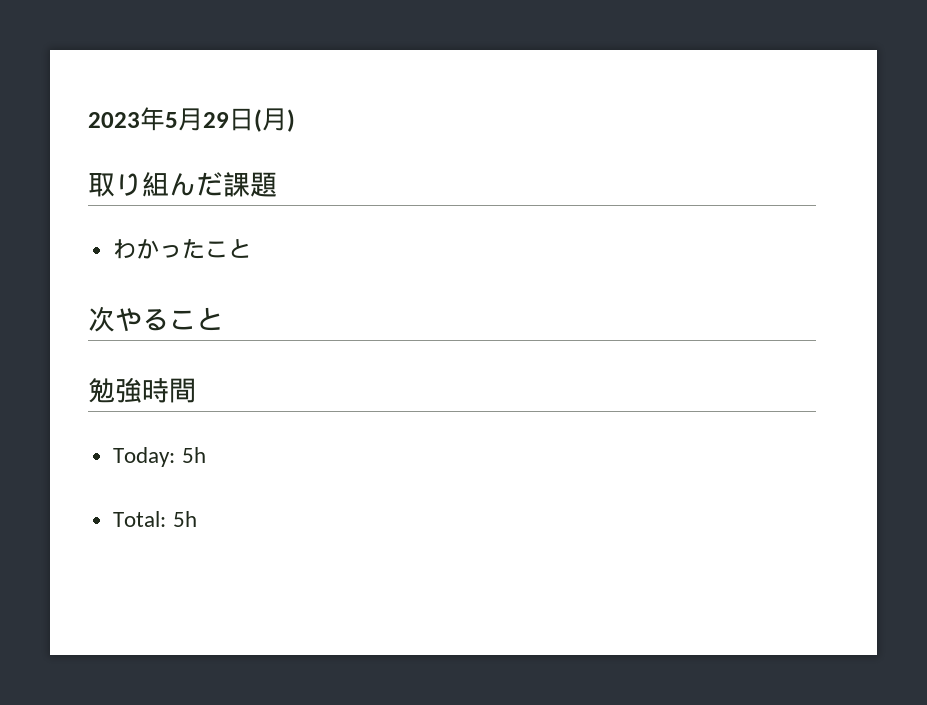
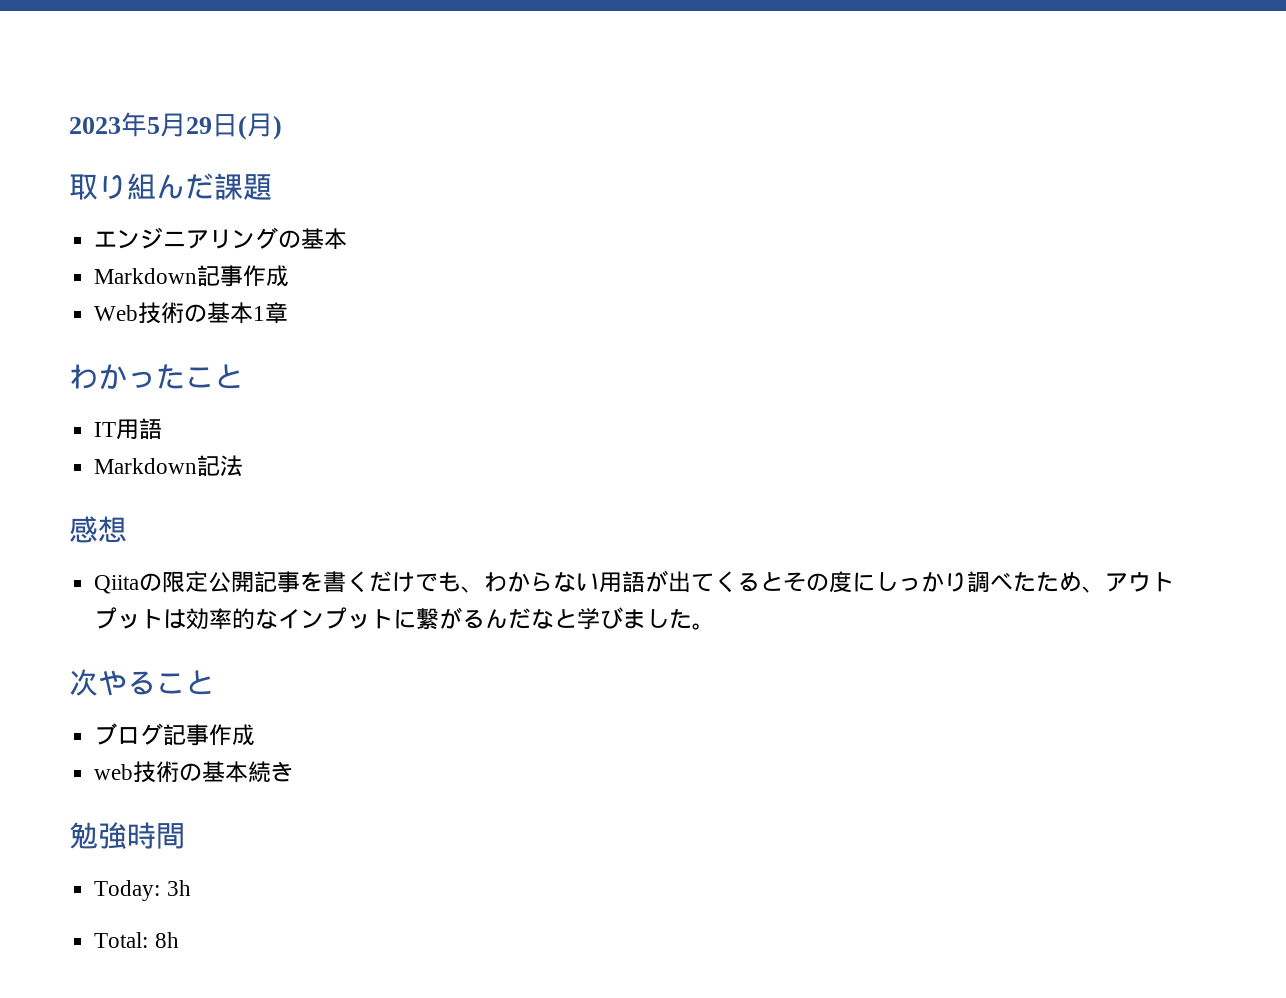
+ エンジニアリングの基本
+ Markdown記事作成
+ Web技術の基本1章
  わかったこと
+ IT用語
+ Markdown記法
+ 感想
+ Qiitaの限定公開記事を書くだけでも、わからない用語が出てくるとその度にしっかり調べたため、アウトプットは効率的なインプットに繋がるんだなと学びました。
  次やること
+ ブログ記事作成
+ web技術の基本続き
- Today: 5h
+ Today: 3h
- Total: 5h
+ Total: 8h

